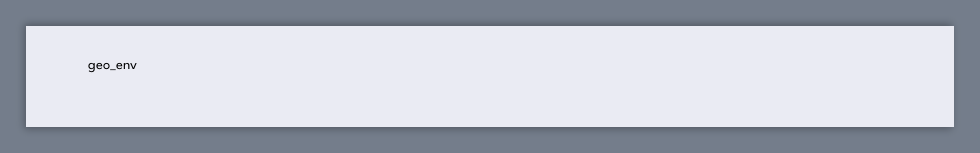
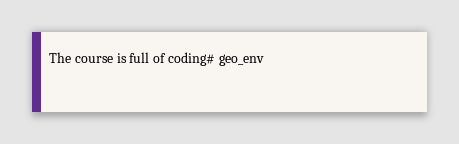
- geo_env
+ The course is full of coding# geo_env

